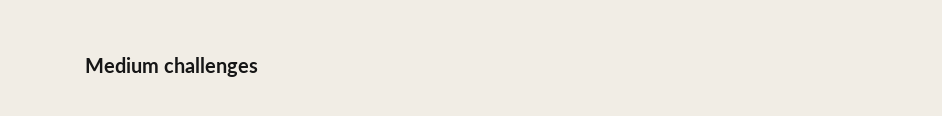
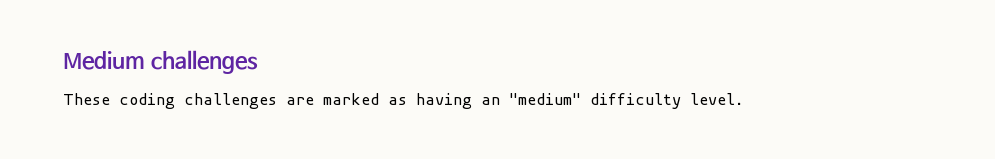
+ These coding challenges are marked as having an "medium" difficulty level.

